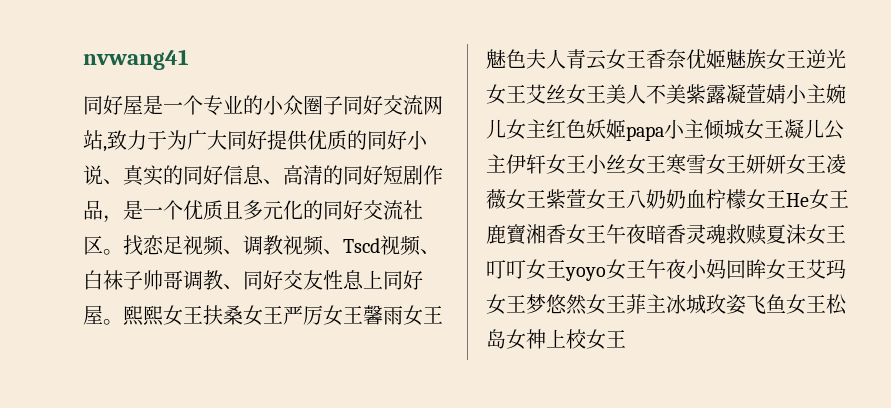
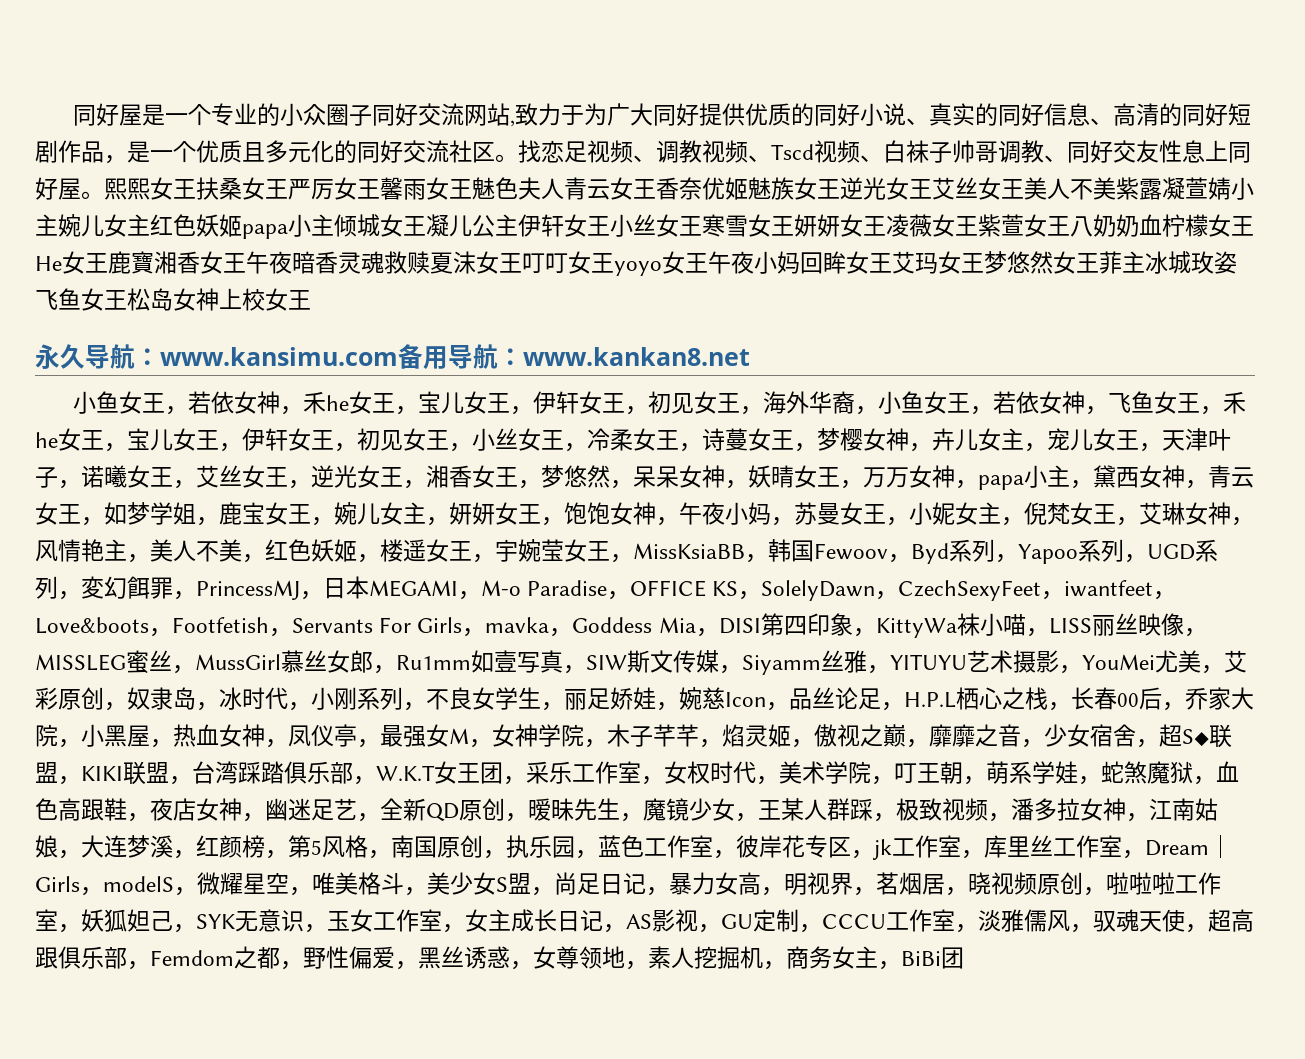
- nvwang41
+ 永久导航：www.kansimu.com备用导航：www.kankan8.net
+ 小鱼女王，若依女神，禾he女王，宝儿女王，伊轩女王，初见女王，海外华裔，小鱼女王，若依女神，飞鱼女王，禾he女王，宝儿女王，伊轩女王，初见女王，小丝女王，冷柔女王，诗蔓女王，梦樱女神，卉儿女主，宠儿女王，天津叶子，诺曦女王，艾丝女王，逆光女王，湘香女王，梦悠然，呆呆女神，妖晴女王，万万女神，papa小主，黛西女神，青云女王，如梦学姐，鹿宝女王，婉儿女主，妍妍女王，饱饱女神，午夜小妈，苏曼女王，小妮女主，倪梵女王，艾琳女神，风情艳主，美人不美，红色妖姬，楼遥女王，宇婉莹女王，MissKsiaBB，韩国Fewoov，Byd系列，Yapoo系列，UGD系列，変幻餌罪，PrincessMJ，日本MEGAMI，M-o Paradise，OFFICE KS，SolelyDawn，CzechSexyFeet，iwantfeet，Love&boots，Footfetish，Servants For Girls，mavka，Goddess Mia，DISI第四印象，KittyWa袜小喵，LISS丽丝映像，MISSLEG蜜丝，MussGirl慕丝女郎，Ru1mm如壹写真，SIW斯文传媒，Siyamm丝雅，YITUYU艺术摄影，YouMei尤美，艾彩原创，奴隶岛，冰时代，小刚系列，不良女学生，丽足娇娃，婉慈Icon，品丝论足，H.P.L栖心之栈，长春00后，乔家大院，小黑屋，热血女神，凤仪亭，最强女M，女神学院，木子芊芊，焰灵姬，傲视之巅，靡靡之音，少女宿舍，超S◆联盟，KIKI联盟，台湾踩踏俱乐部，W.K.T女王团，采乐工作室，女权时代，美术学院，叮王朝，萌系学娃，蛇煞魔狱，血色高跟鞋，夜店女神，幽迷足艺，全新QD原创，暧昧先生，魔镜少女，王某人群踩，极致视频，潘多拉女神，江南姑娘，大连梦溪，红颜榜，第5风格，南国原创，执乐园，蓝色工作室，彼岸花专区，jk工作室，库里丝工作室，Dream｜Girls，modelS，微耀星空，唯美格斗，美少女S盟，尚足日记，暴力女高，明视界，茗烟居，晓视频原创，啦啦啦工作室，妖狐妲己，SYK无意识，玉女工作室，女主成长日记，AS影视，GU定制，CCCU工作室，淡雅儒风，驭魂天使，超高跟俱乐部，Femdom之都，野性偏爱，黑丝诱惑，女尊领地，素人挖掘机，商务女主，BiBi团

